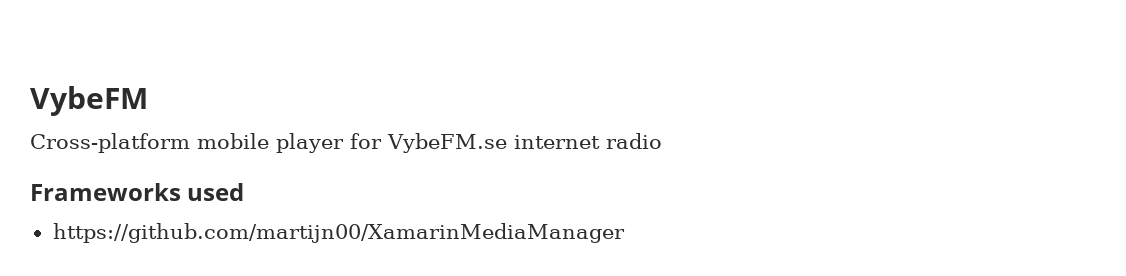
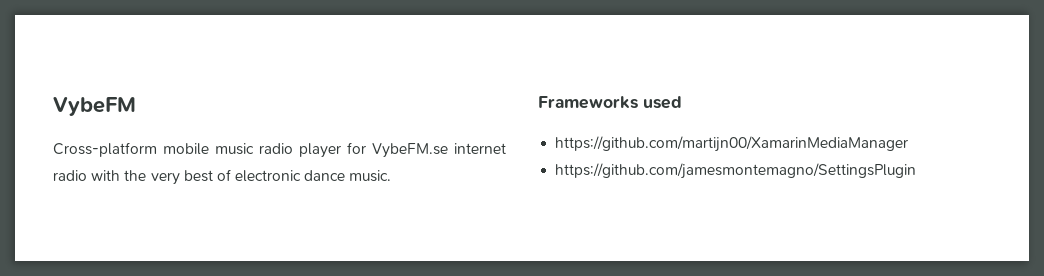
- Cross-platform mobile player for VybeFM.se internet radio
+ Cross-platform mobile music radio player for VybeFM.se internet radio with the very best of electronic dance music.
+ https://github.com/jamesmontemagno/SettingsPlugin

